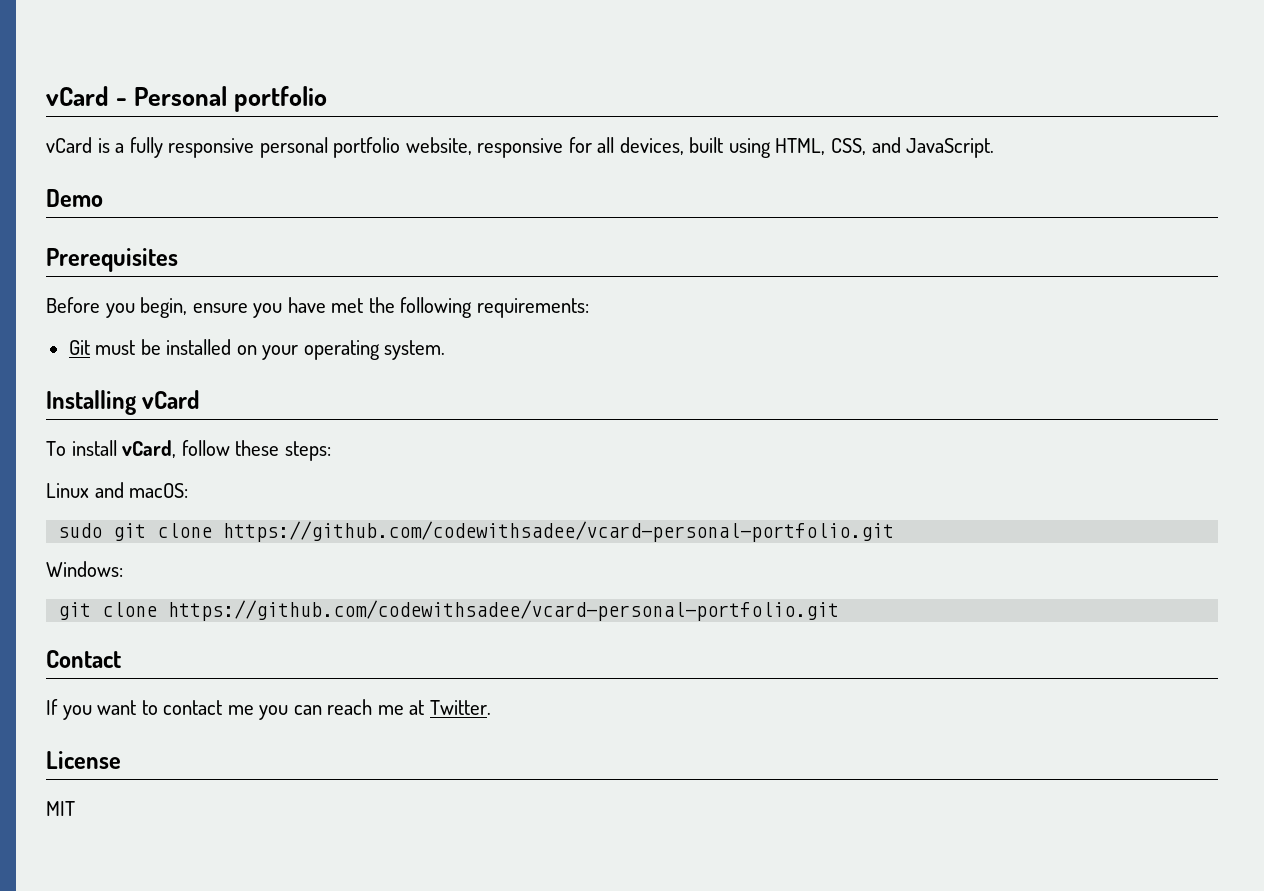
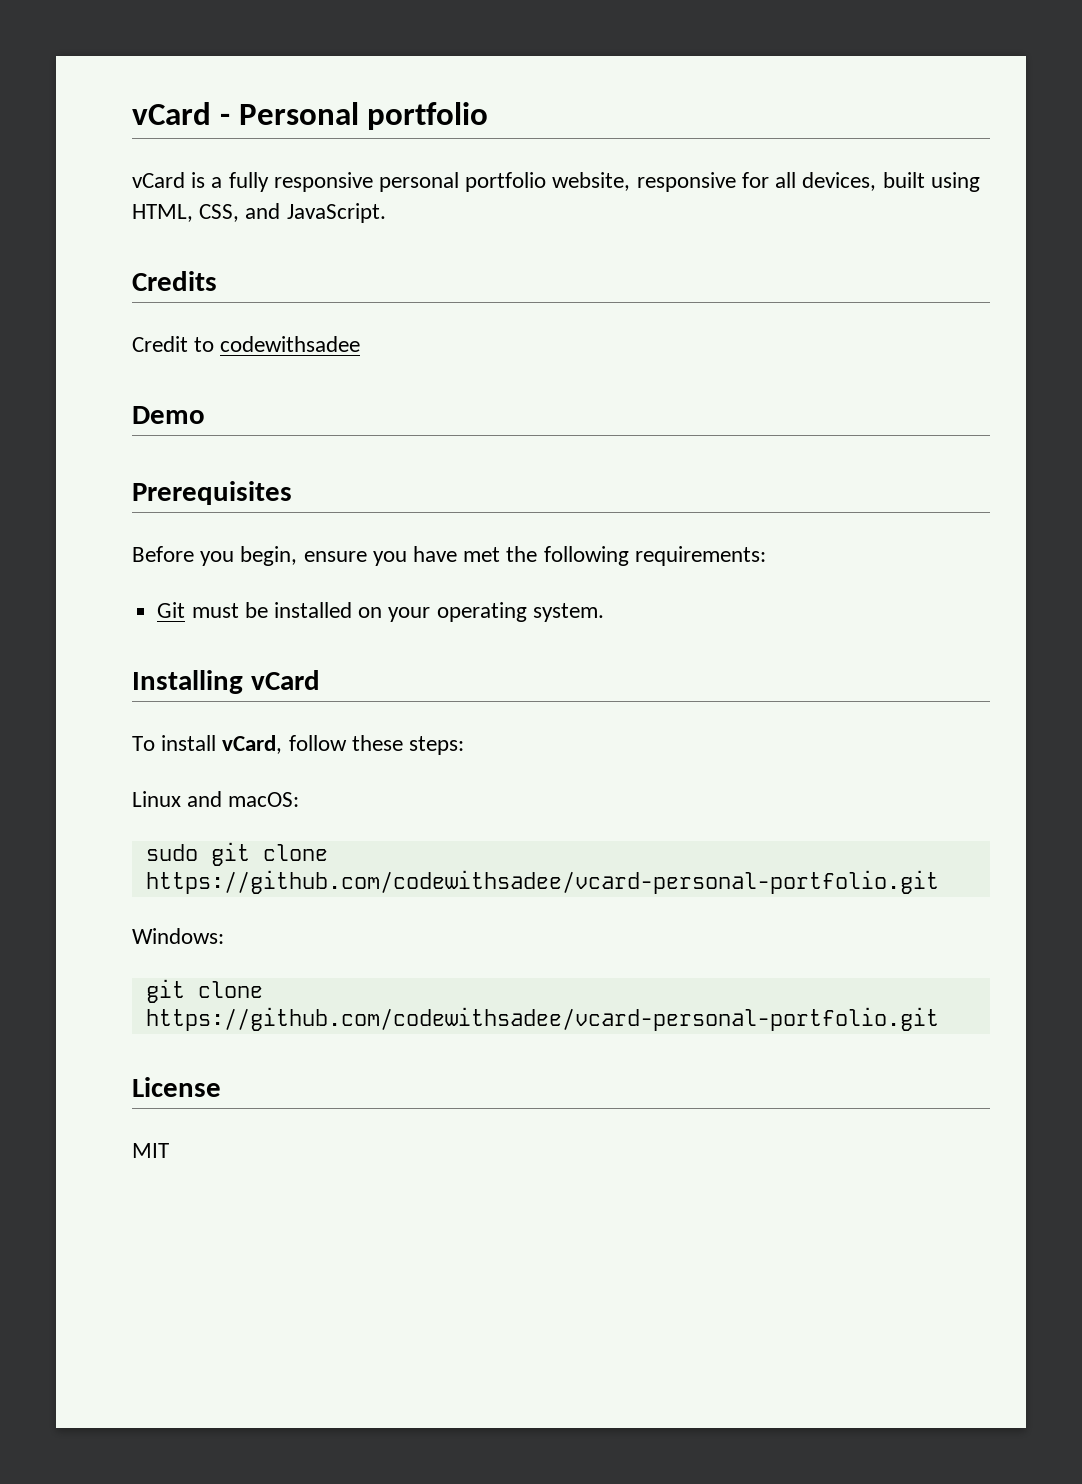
+ Credits
+ Credit to codewithsadee
- Contact
- If you want to contact me you can reach me at Twitter.

